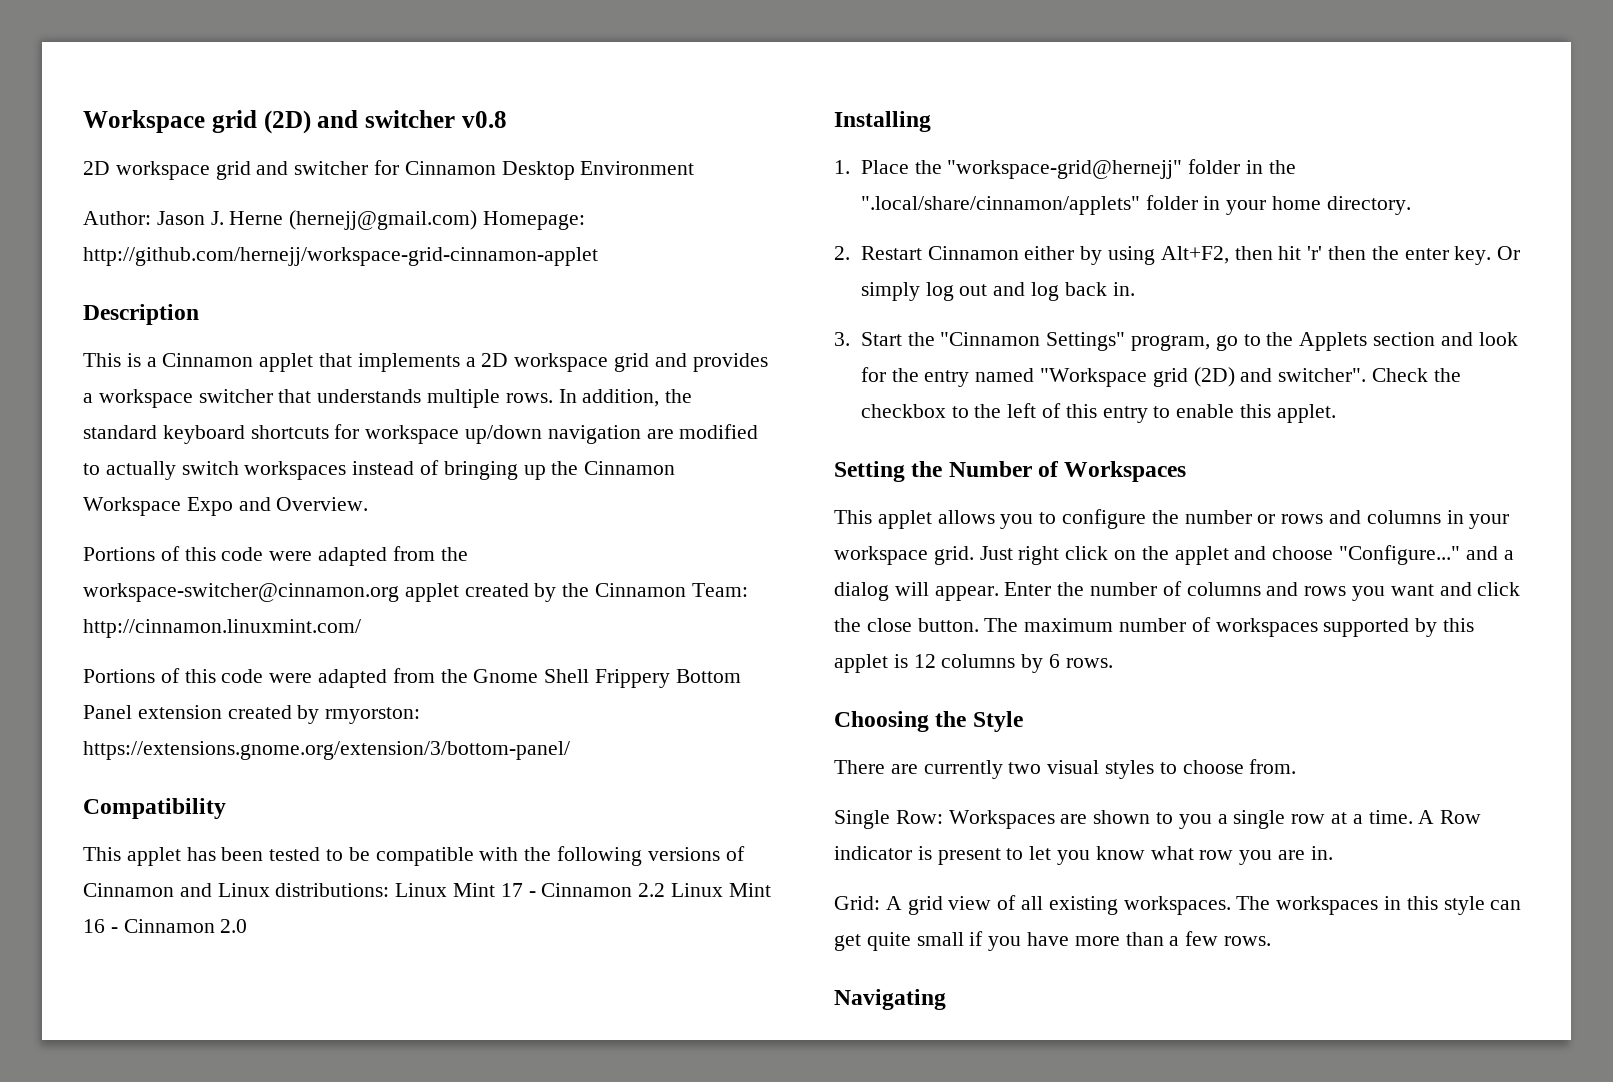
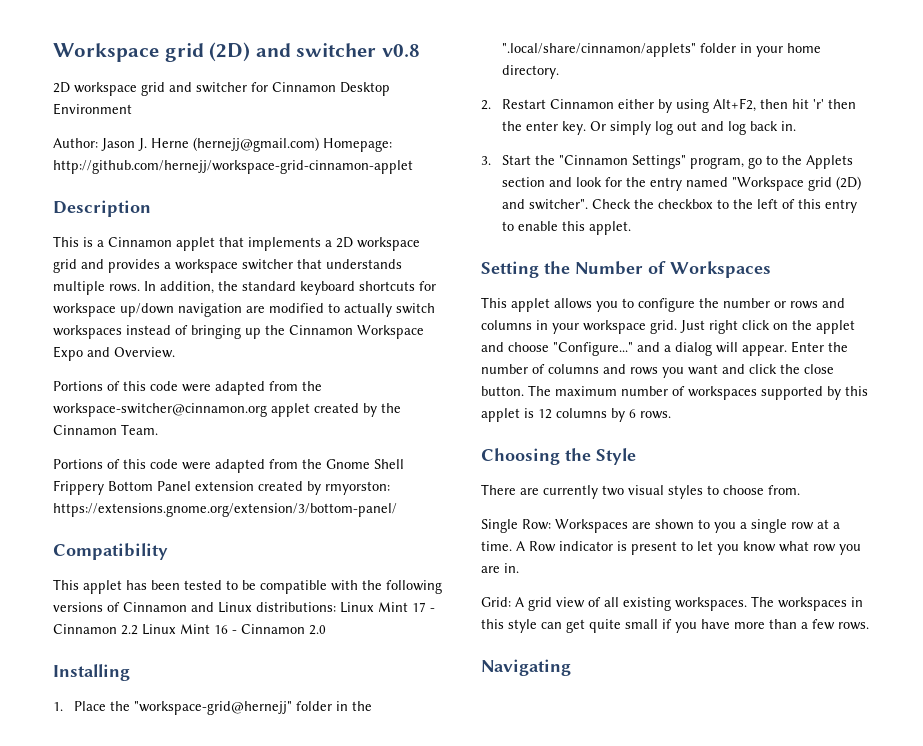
- Portions of this code were adapted from the workspace-switcher@cinnamon.org applet created by the Cinnamon Team: http://cinnamon.linuxmint.com/
+ Portions of this code were adapted from the workspace-switcher@cinnamon.org applet created by the Cinnamon Team.

